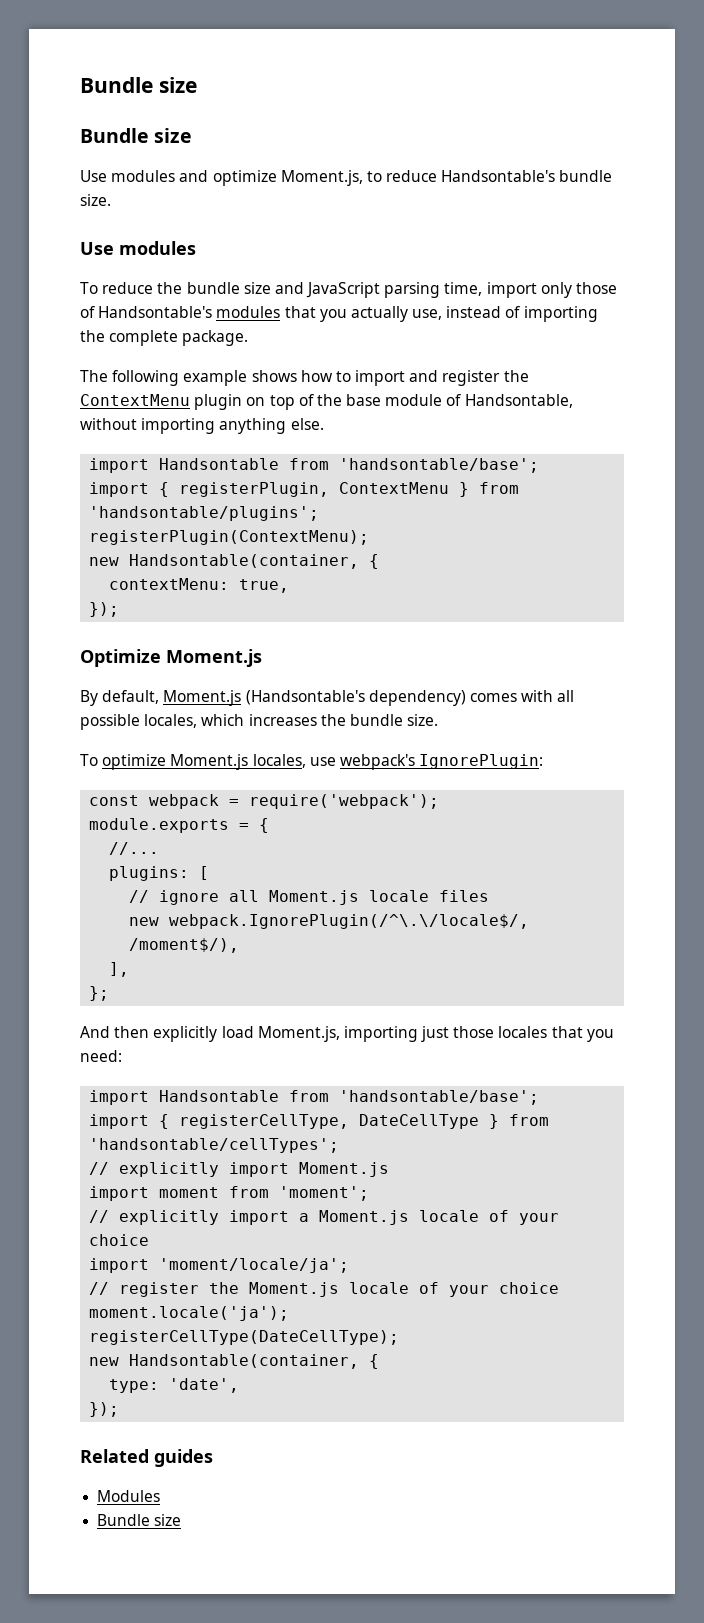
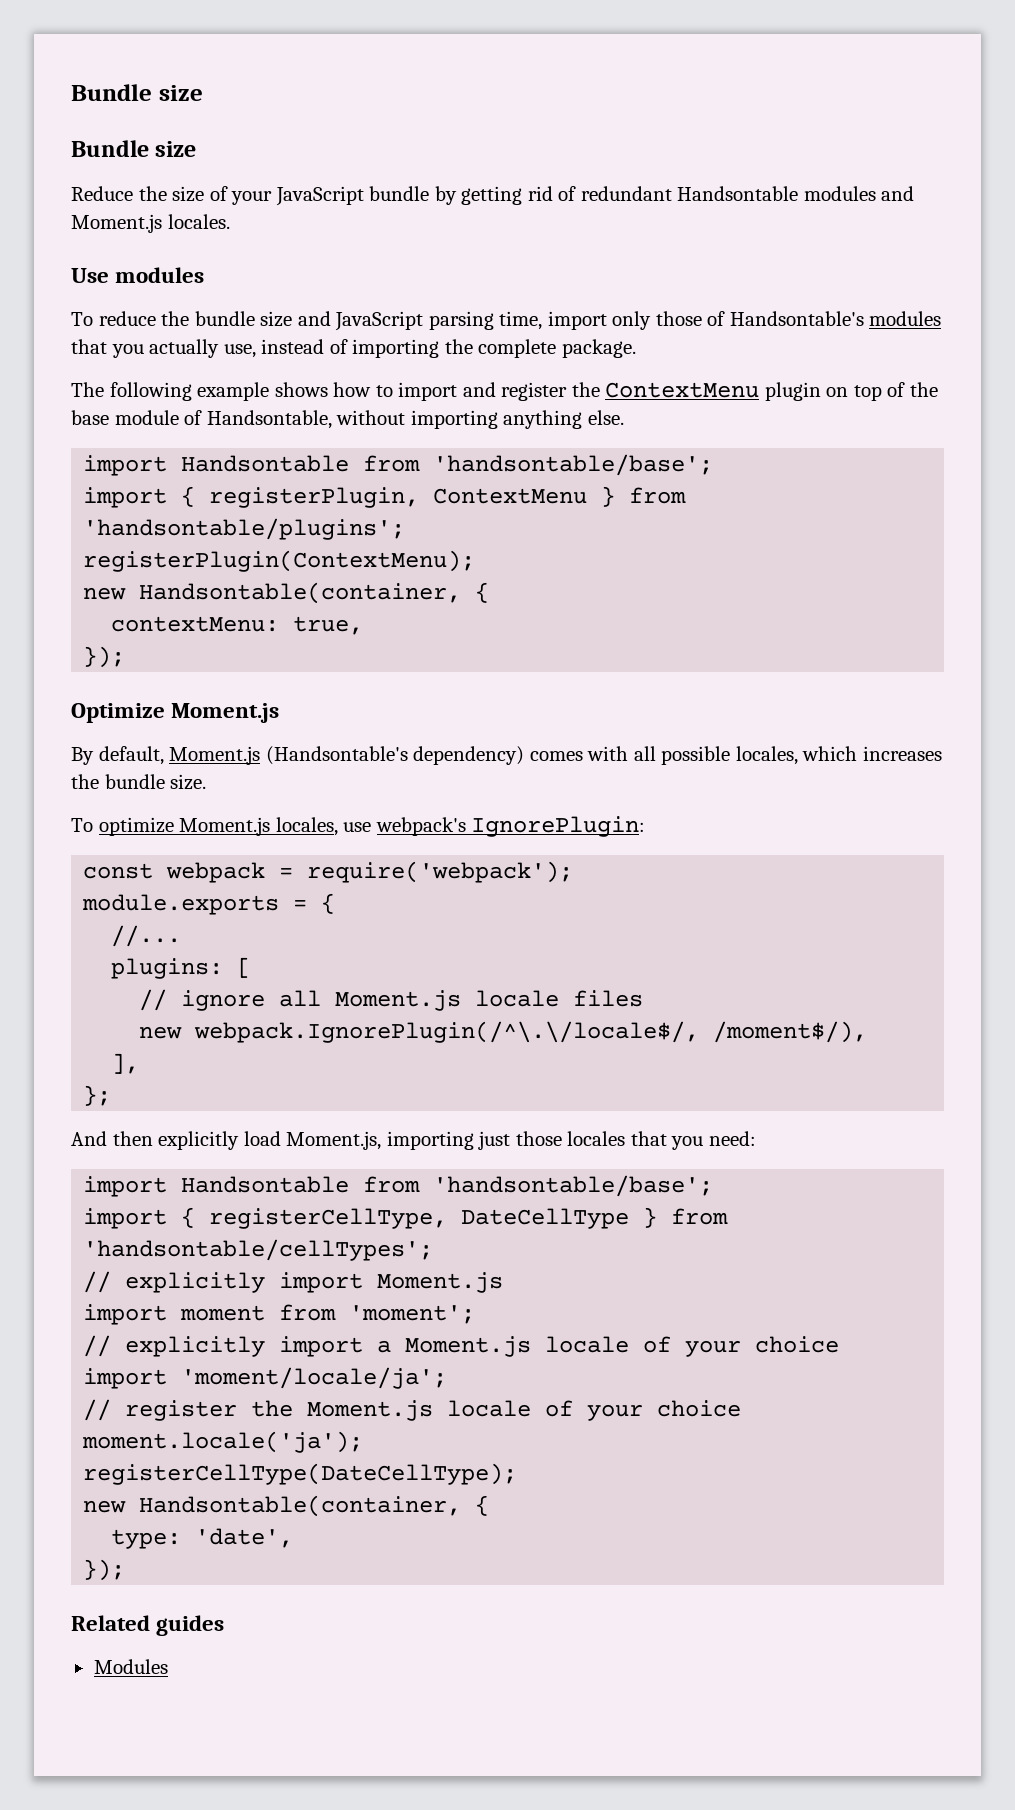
- Use modules and optimize Moment.js, to reduce Handsontable's bundle size.
+ Reduce the size of your JavaScript bundle by getting rid of redundant Handsontable modules and Moment.js locales.
  Modules
- Bundle size

